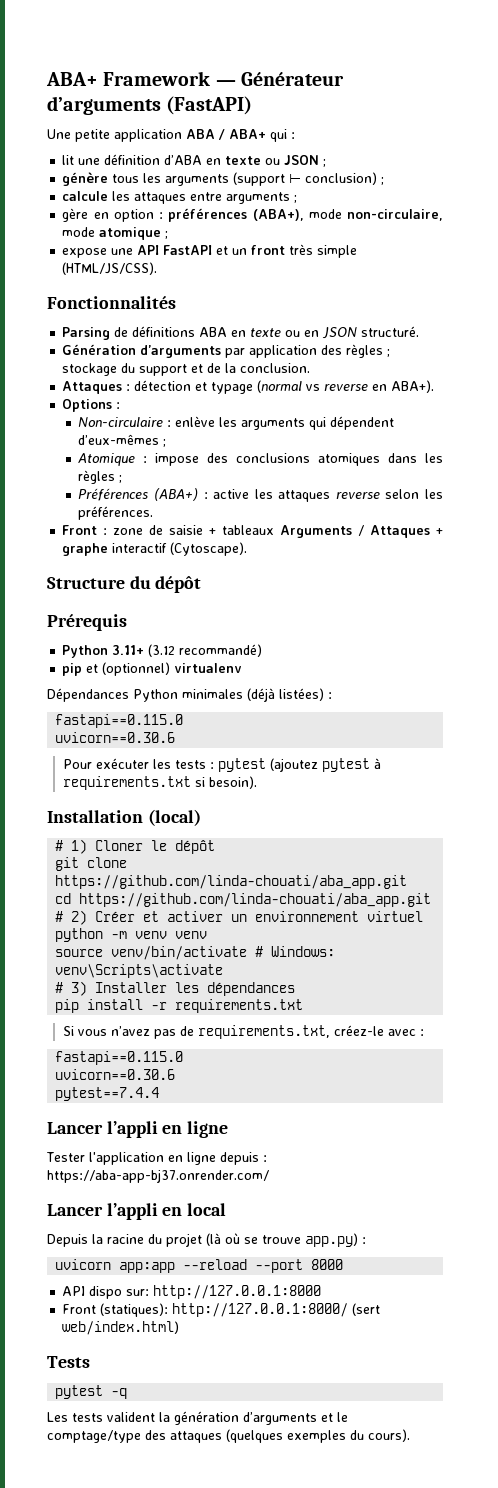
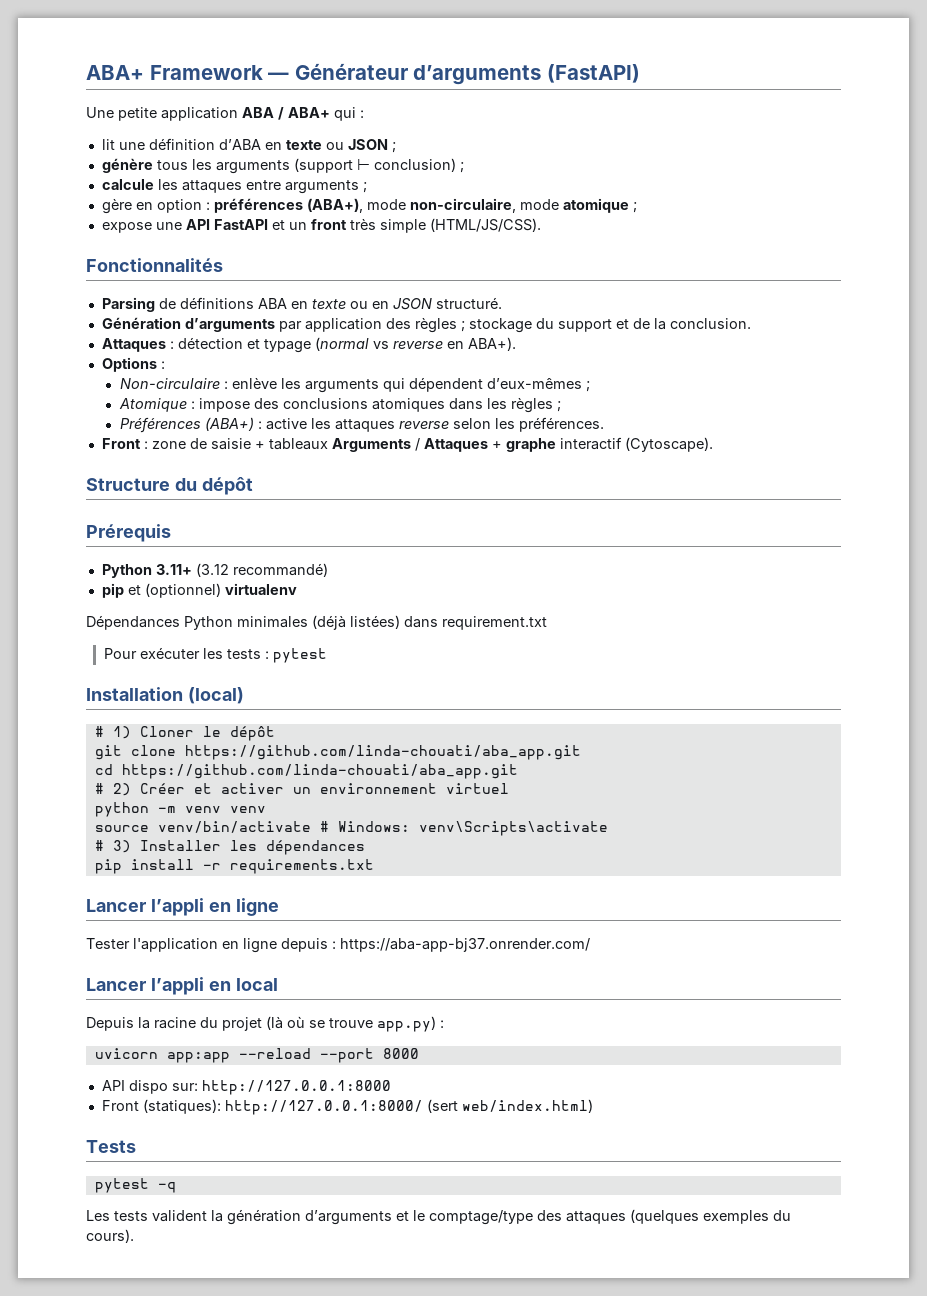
- Dépendances Python minimales (déjà listées) :
- fastapi==0.115.0
- uvicorn==0.30.6
+ Dépendances Python minimales (déjà listées) dans requirement.txt
- Pour exécuter les tests : pytest (ajoutez pytest à requirements.txt si besoin).
+ Pour exécuter les tests : pytest
- Si vous n’avez pas de requirements.txt, créez-le avec :
- fastapi==0.115.0
- uvicorn==0.30.6
- pytest==7.4.4

